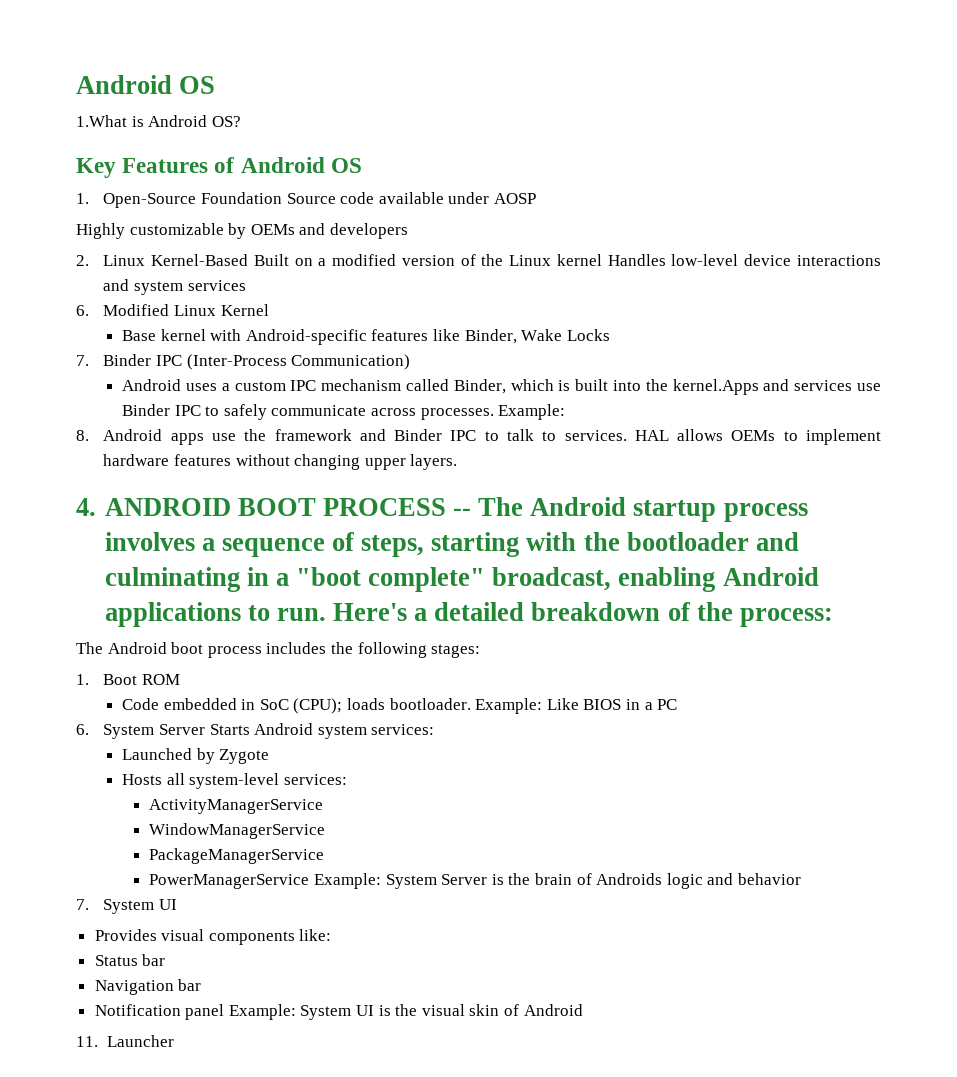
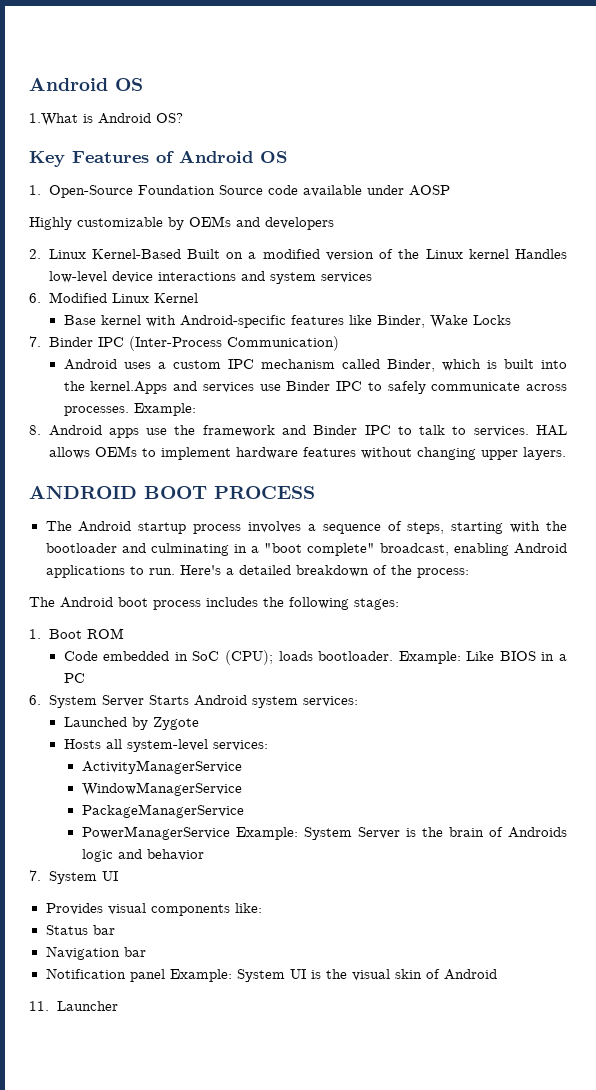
- 4. ANDROID BOOT PROCESS -- The Android startup process involves a sequence of steps, starting with the bootloader and culminating in a "boot complete" broadcast, enabling Android applications to run.
+ ANDROID BOOT PROCESS
+ The Android startup process involves a sequence of steps, starting with the bootloader and culminating in a "boot complete" broadcast, enabling Android applications to run.

